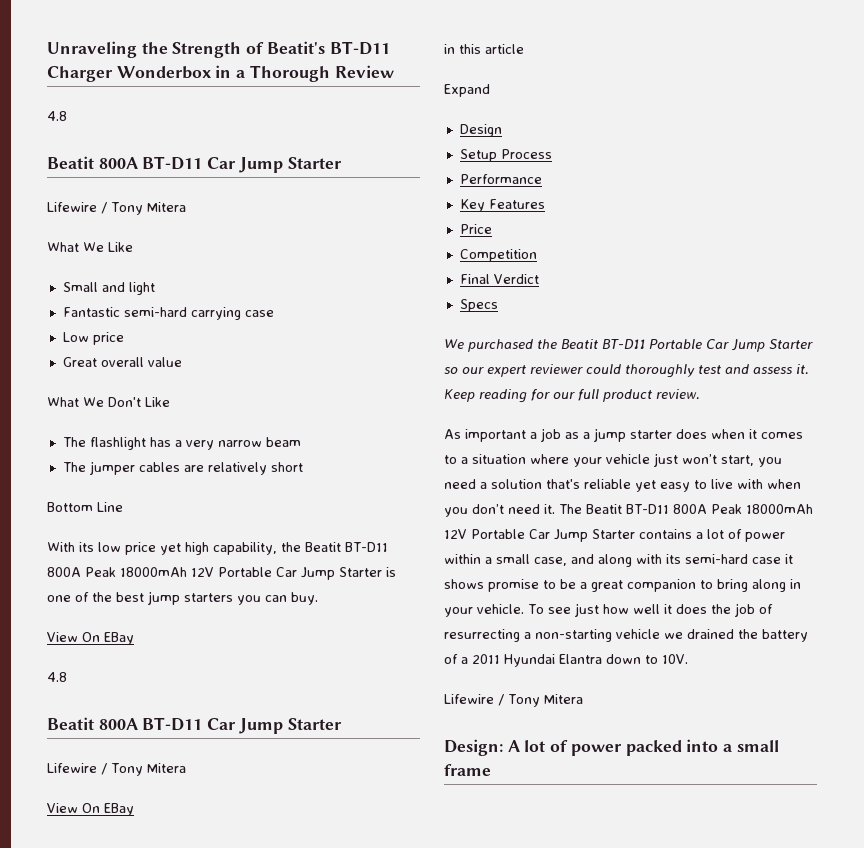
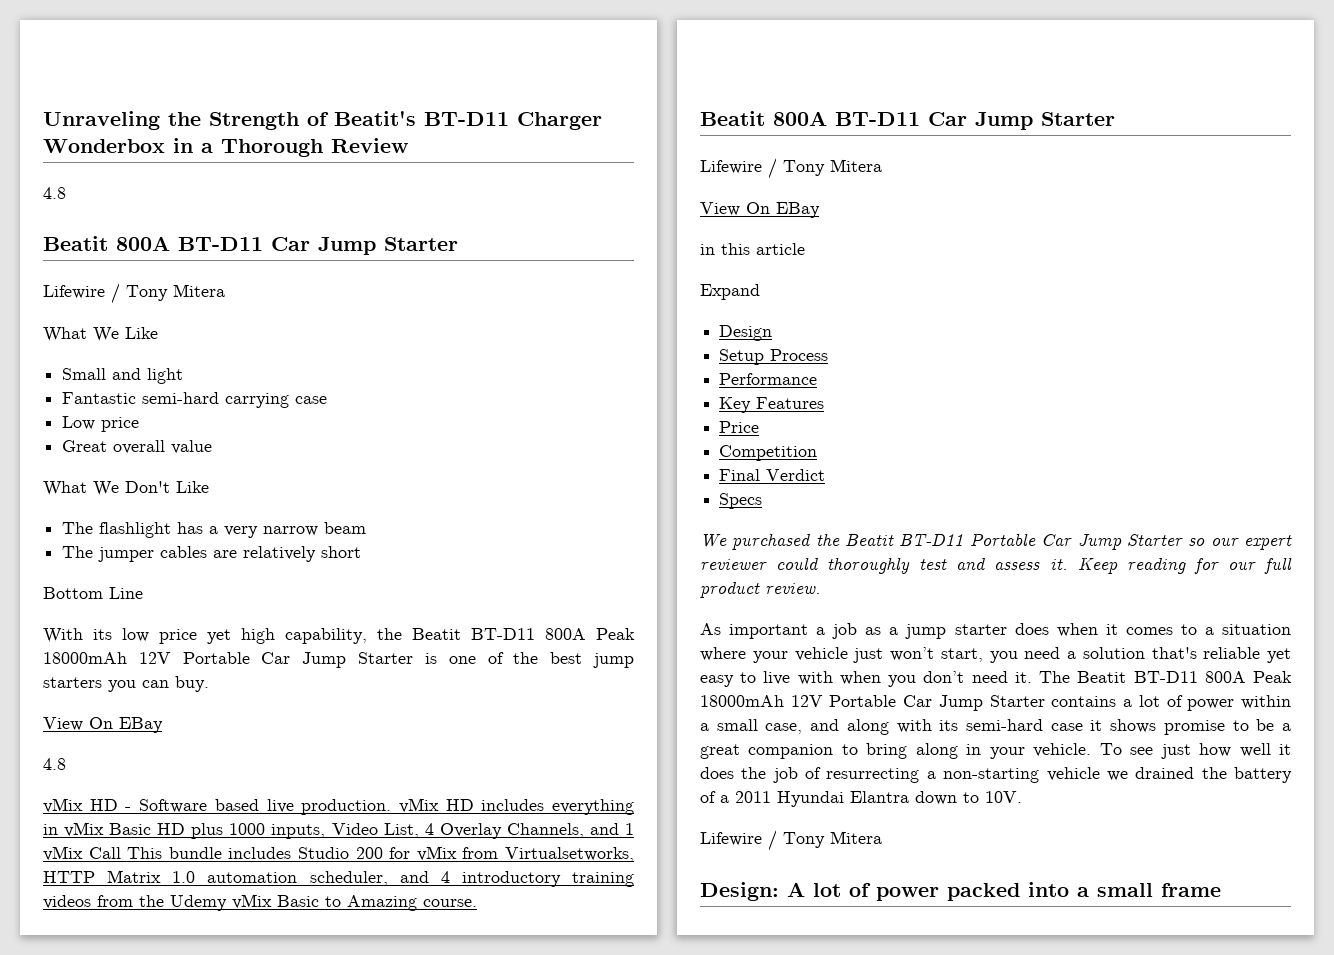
+ vMix HD - Software based live production. vMix HD includes everything in vMix Basic HD plus 1000 inputs, Video List, 4 Overlay Channels, and 1 vMix Call This bundle includes Studio 200 for vMix from Virtualsetworks, HTTP Matrix 1.0 automation scheduler, and 4 introductory training videos from the Udemy vMix Basic to Amazing course.

